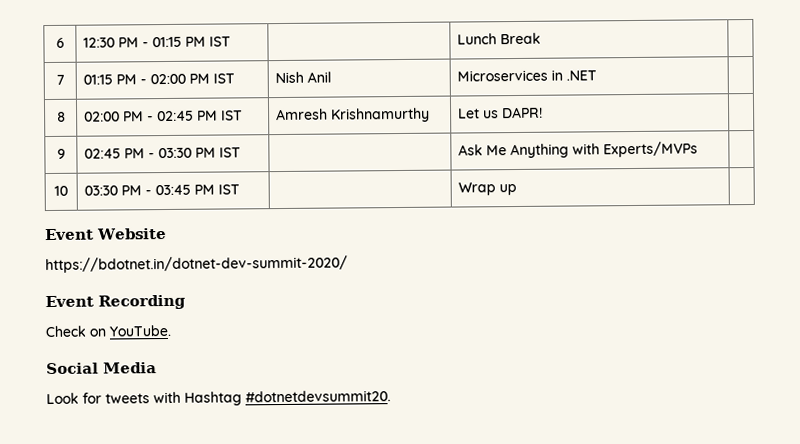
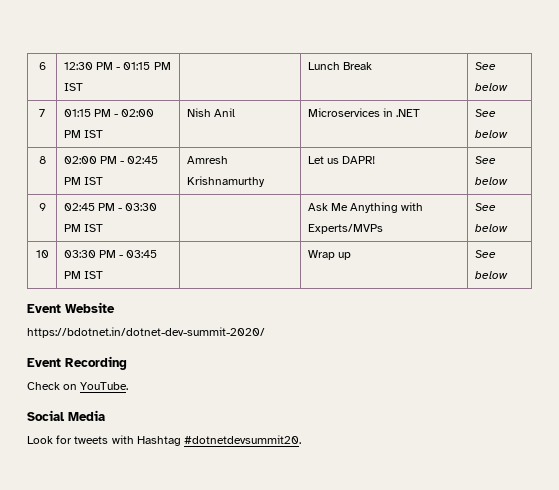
- 6 | 12:30 PM - 01:15 PM IST | | Lunch Break |
+ 6 | 12:30 PM - 01:15 PM IST | | Lunch Break | See below
- 7 | 01:15 PM - 02:00 PM IST | Nish Anil | Microservices in .NET |
+ 7 | 01:15 PM - 02:00 PM IST | Nish Anil | Microservices in .NET | See below
- 8 | 02:00 PM - 02:45 PM IST | Amresh Krishnamurthy | Let us DAPR! |
+ 8 | 02:00 PM - 02:45 PM IST | Amresh Krishnamurthy | Let us DAPR! | See below
- 9 | 02:45 PM - 03:30 PM IST | | Ask Me Anything with Experts/MVPs |
+ 9 | 02:45 PM - 03:30 PM IST | | Ask Me Anything with Experts/MVPs | See below
- 10 | 03:30 PM - 03:45 PM IST | | Wrap up |
+ 10 | 03:30 PM - 03:45 PM IST | | Wrap up | See below

